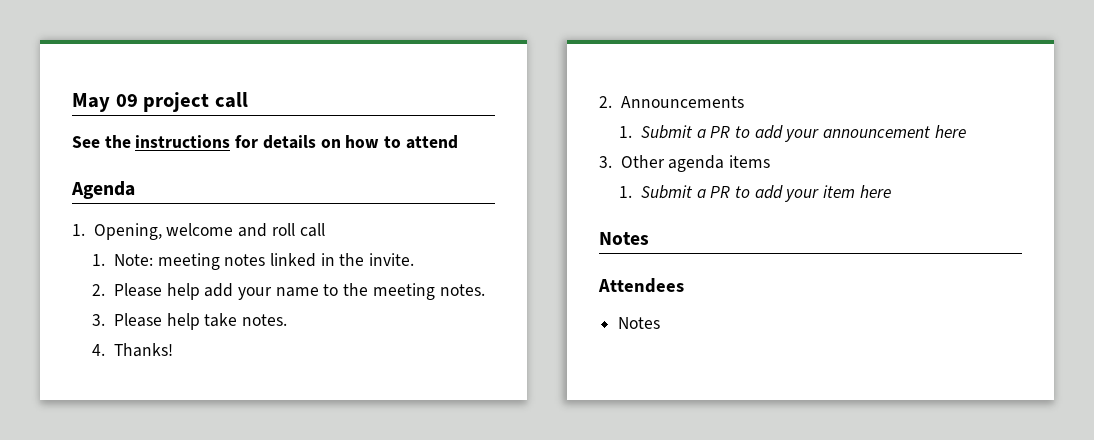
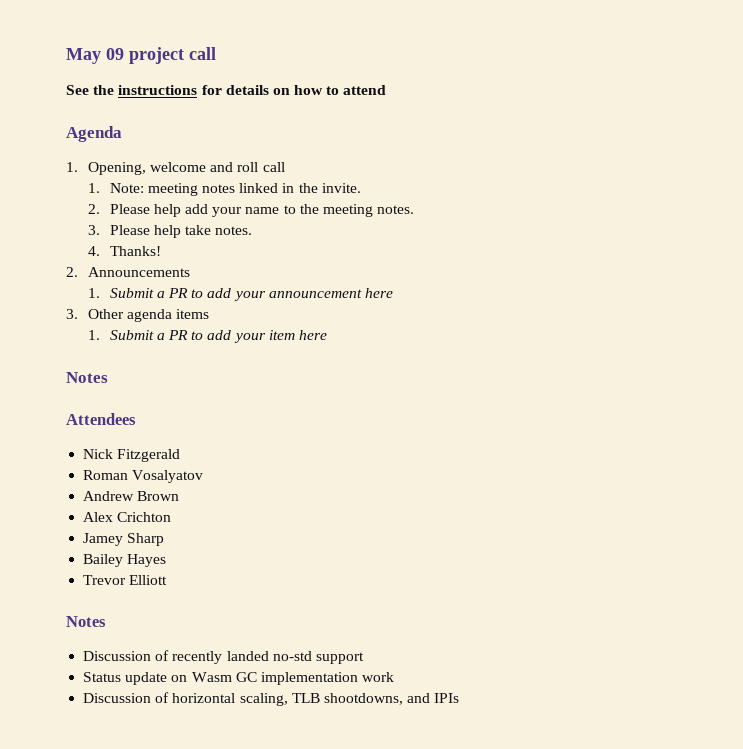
  Attendees
+ Nick Fitzgerald
+ Roman Vosalyatov
+ Andrew Brown
+ Alex Crichton
+ Jamey Sharp
+ Bailey Hayes
+ Trevor Elliott
  Notes
+ Discussion of recently landed no-std support
+ Status update on Wasm GC implementation work
+ Discussion of horizontal scaling, TLB shootdowns, and IPIs

